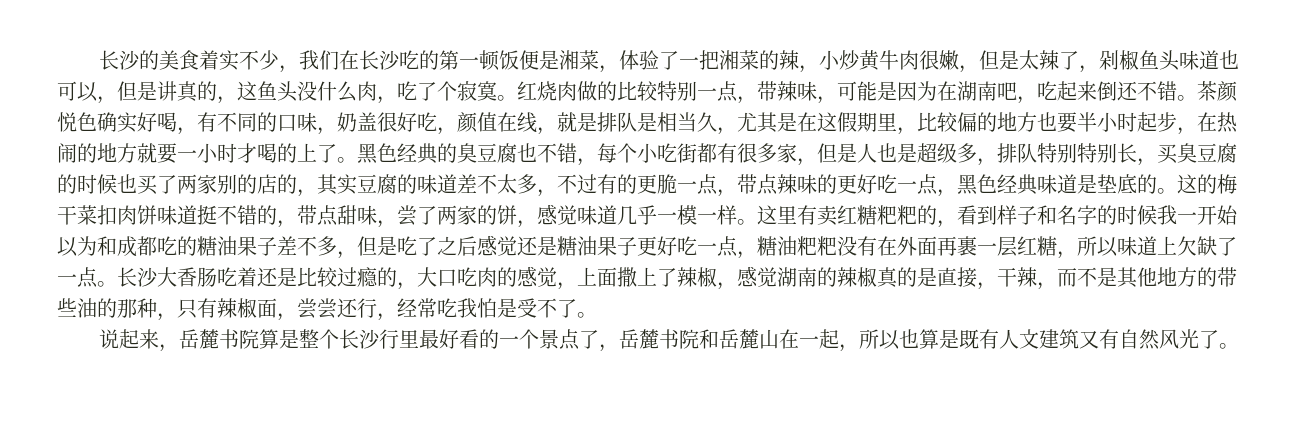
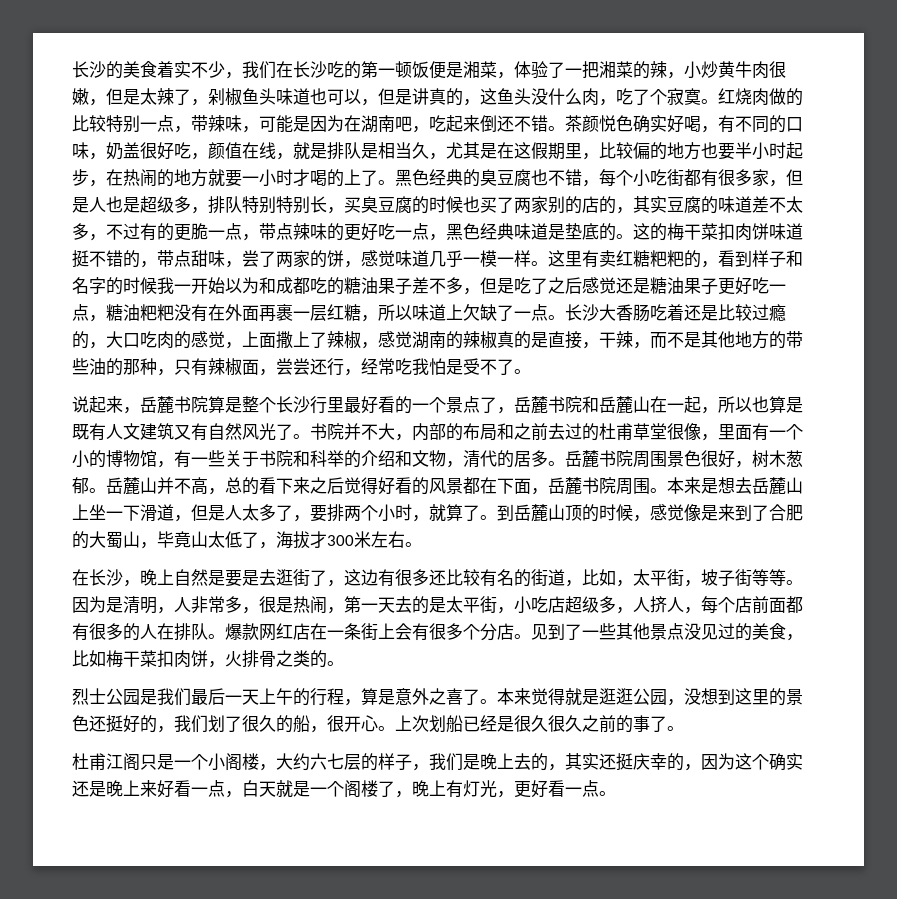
+ 书院并不大，内部的布局和之前去过的杜甫草堂很像，里面有一个小的博物馆，有一些关于书院和科举的介绍和文物，清代的居多。岳麓书院周围景色很好，树木葱郁。岳麓山并不高，总的看下来之后觉得好看的风景都在下面，岳麓书院周围。本来是想去岳麓山上坐一下滑道，但是人太多了，要排两个小时，就算了。到岳麓山顶的时候，感觉像是来到了合肥的大蜀山，毕竟山太低了，海拔才300米左右。
+ 在长沙，晚上自然是要是去逛街了，这边有很多还比较有名的街道，比如，太平街，坡子街等等。因为是清明，人非常多，很是热闹，第一天去的是太平街，小吃店超级多，人挤人，每个店前面都有很多的人在排队。爆款网红店在一条街上会有很多个分店。见到了一些其他景点没见过的美食，比如梅干菜扣肉饼，火排骨之类的。
+ 烈士公园是我们最后一天上午的行程，算是意外之喜了。本来觉得就是逛逛公园，没想到这里的景色还挺好的，我们划了很久的船，很开心。上次划船已经是很久很久之前的事了。
+ 杜甫江阁只是一个小阁楼，大约六七层的样子，我们是晚上去的，其实还挺庆幸的，因为这个确实还是晚上来好看一点，白天就是一个阁楼了，晚上有灯光，更好看一点。

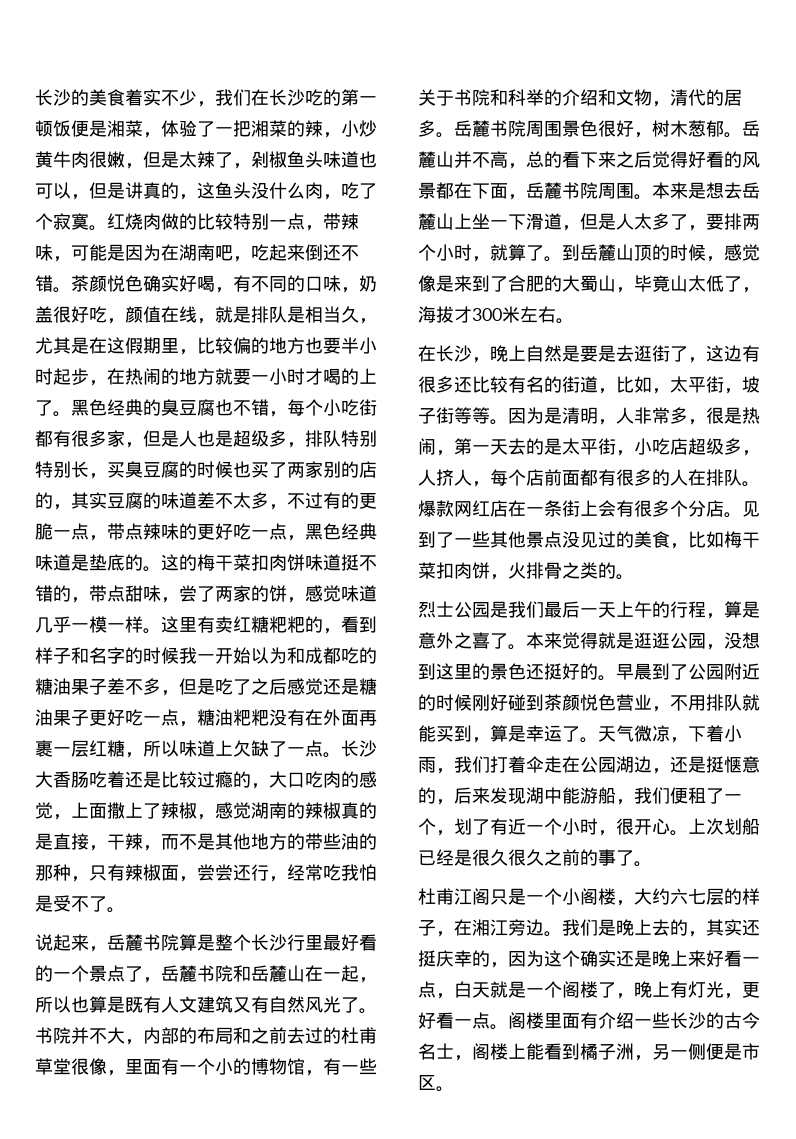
- 本来觉得就是逛逛公园，没想到这里的景色还挺好的，我们划了很久的船，很开心。
+ 本来觉得就是逛逛公园，没想到这里的景色还挺好的。早晨到了公园附近的时候刚好碰到茶颜悦色营业，不用排队就能买到，算是幸运了。天气微凉，下着小雨，我们打着伞走在公园湖边，还是挺惬意的，后来发现湖中能游船，我们便租了一个，划了有近一个小时，很开心。
- 杜甫江阁只是一个小阁楼，大约六七层的样子，我们是晚上去的，其实还挺庆幸的，因为这个确实还是晚上来好看一点，白天就是一个阁楼了，晚上有灯光，更好看一点。
+ 杜甫江阁只是一个小阁楼，大约六七层的样子，在湘江旁边。我们是晚上去的，其实还挺庆幸的，因为这个确实还是晚上来好看一点，白天就是一个阁楼了，晚上有灯光，更好看一点。
+ 阁楼里面有介绍一些长沙的古今名士，阁楼上能看到橘子洲，另一侧便是市区。

